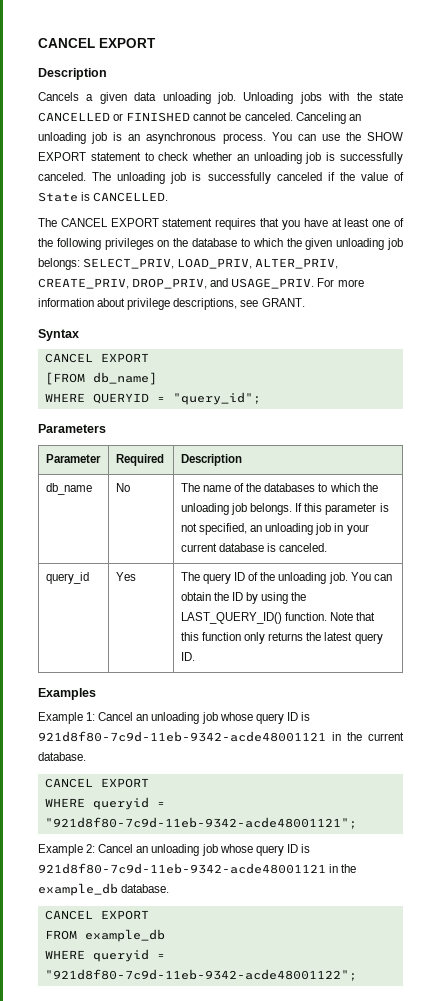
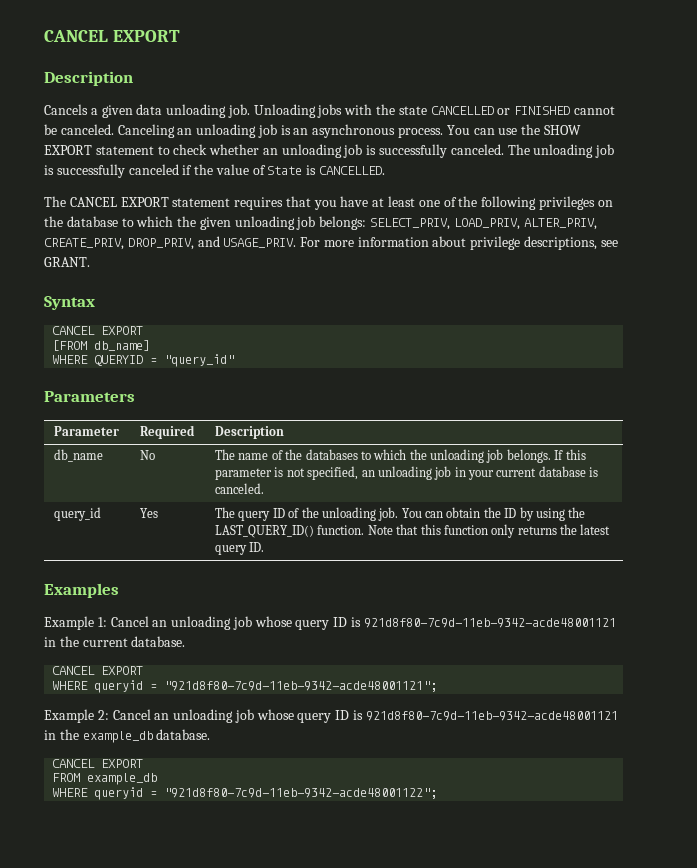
- WHERE QUERYID = "query_id";
+ WHERE QUERYID = "query_id"

